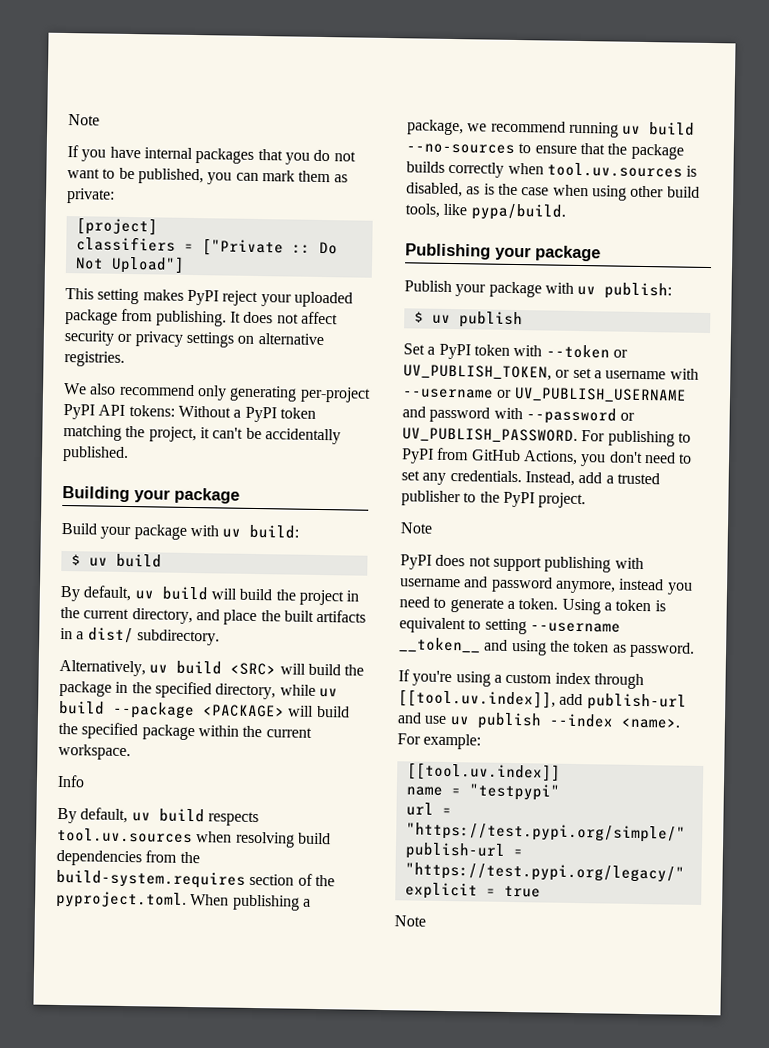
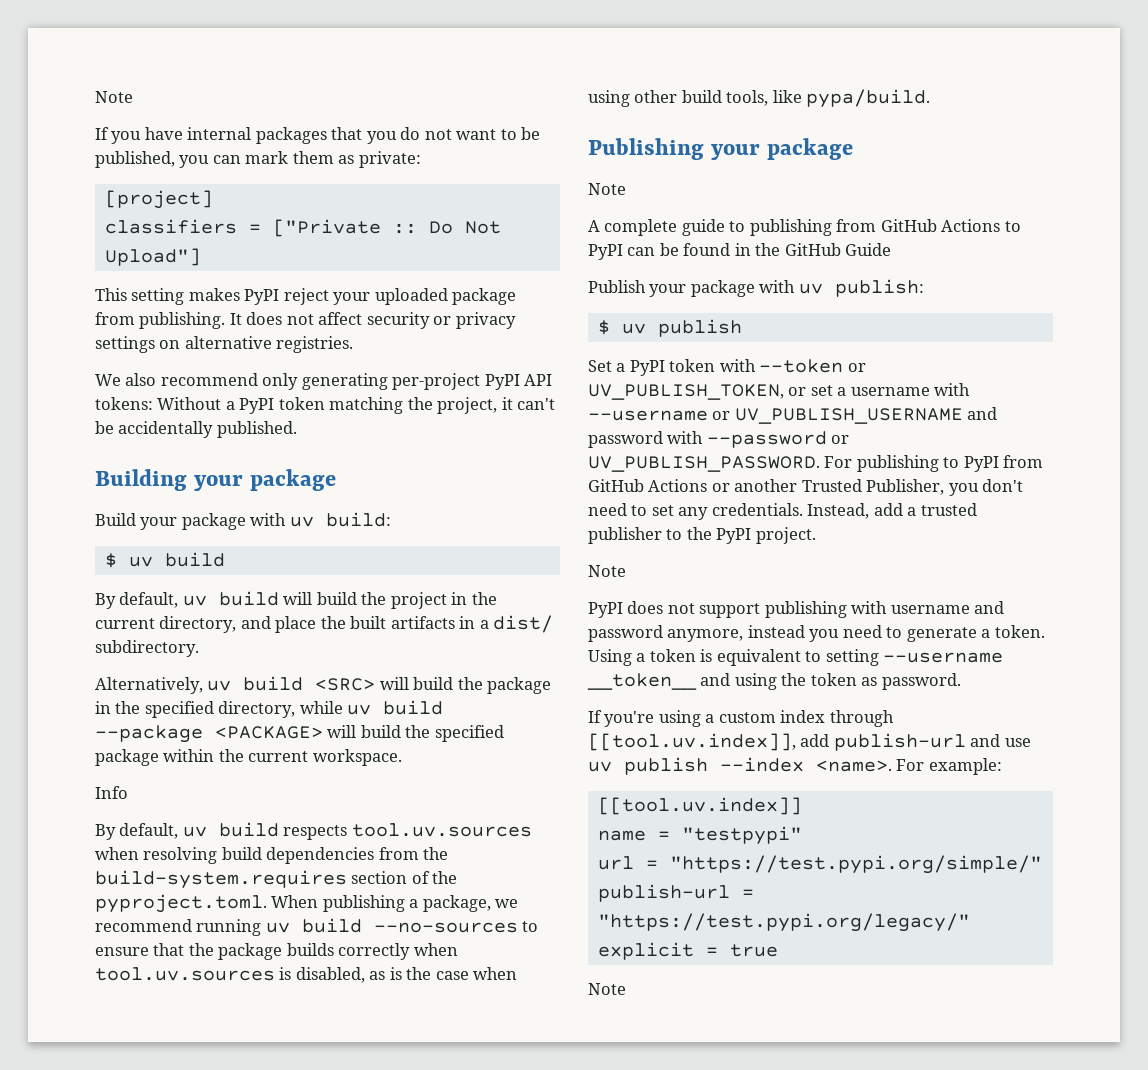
  Publishing your package
+ Note
+ A complete guide to publishing from GitHub Actions to PyPI can be found in the GitHub Guide
- For publishing to PyPI from GitHub Actions, you don't need to set any credentials.
+ For publishing to PyPI from GitHub Actions or another Trusted Publisher, you don't need to set any credentials.

